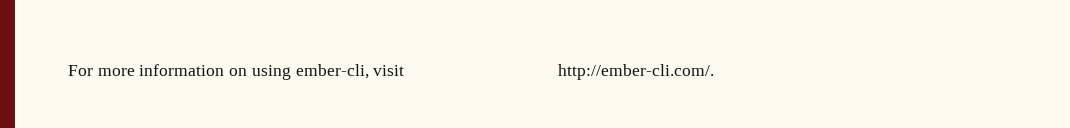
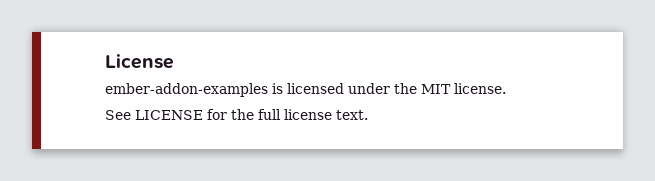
- For more information on using ember-cli, visit http://ember-cli.com/.
+ License
+ ember-addon-examples is licensed under the MIT license.
+ See LICENSE for the full license text.

